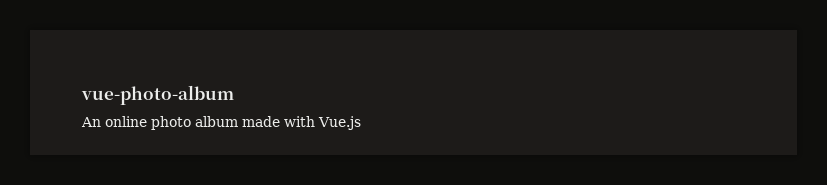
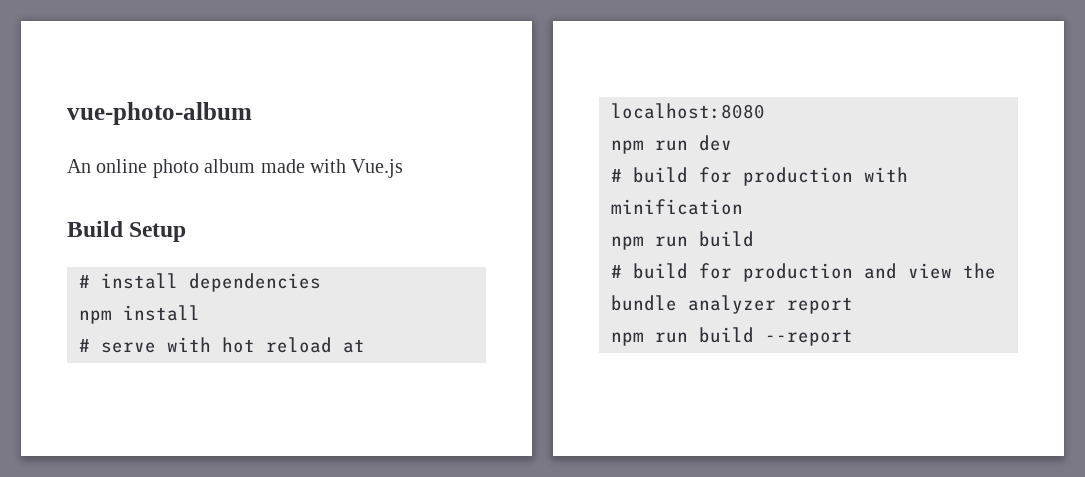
+ Build Setup
+ # install dependencies
+ npm install
+ # serve with hot reload at localhost:8080
+ npm run dev
+ # build for production with minification
+ npm run build
+ # build for production and view the bundle analyzer report
+ npm run build --report

